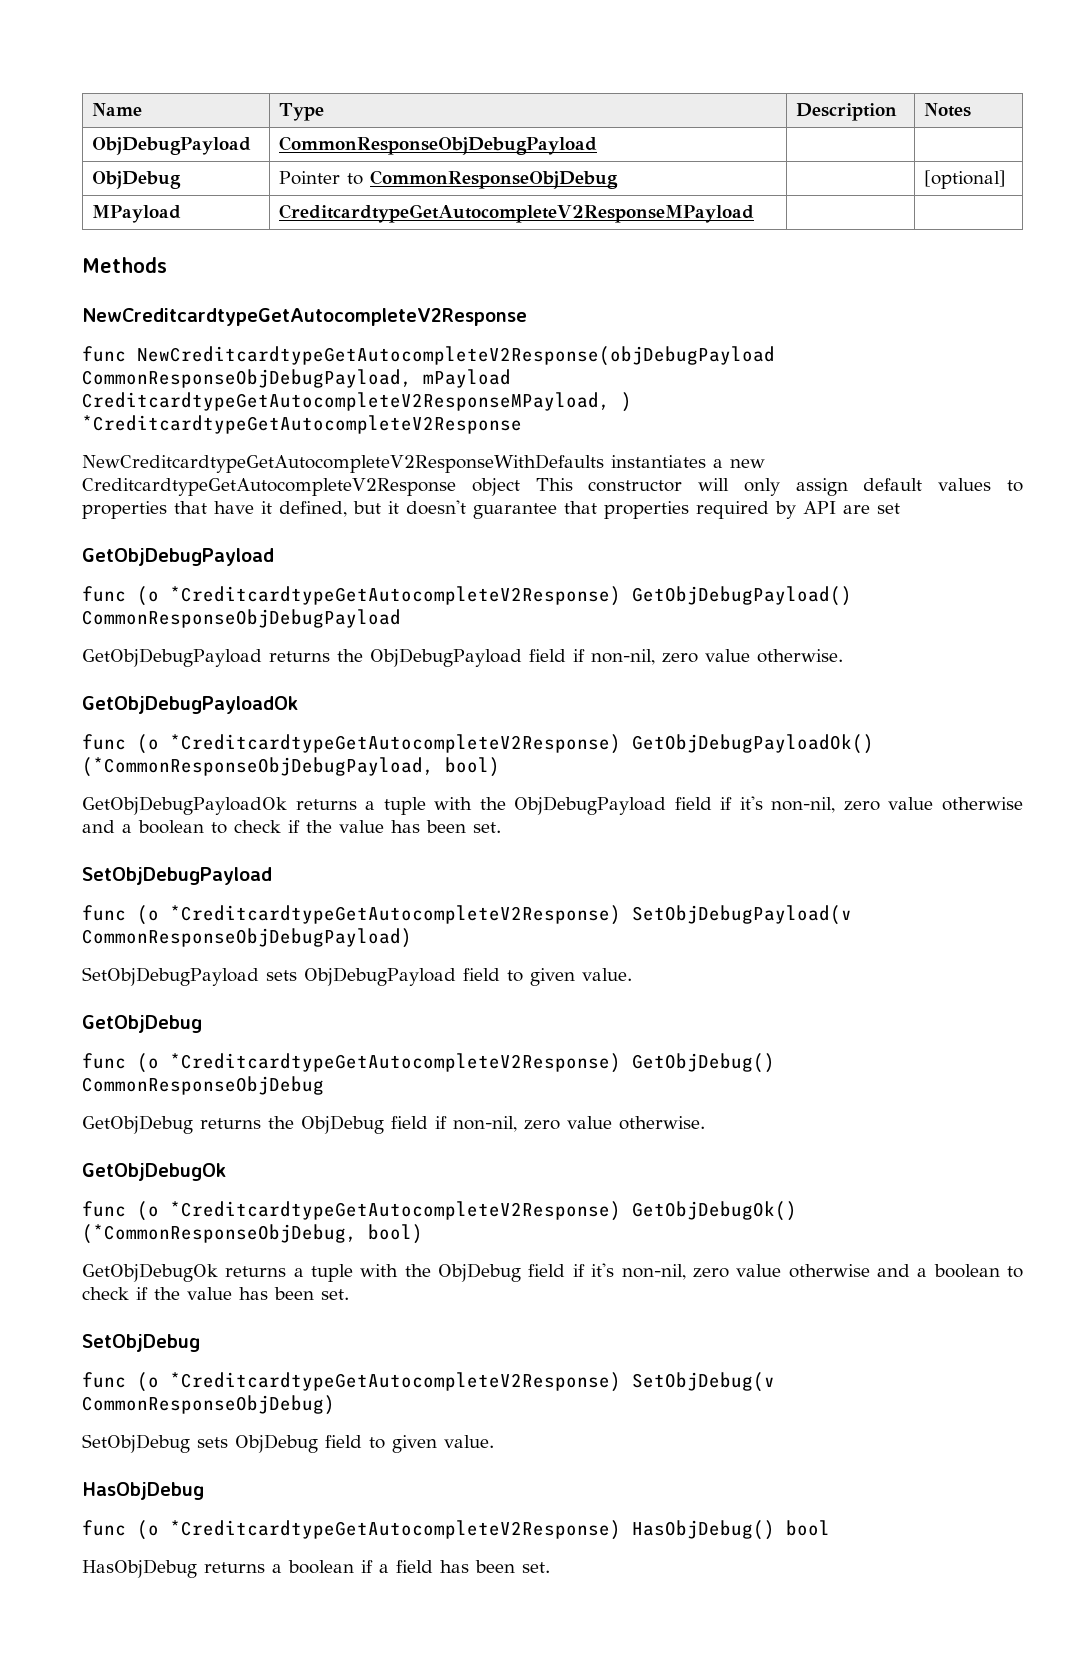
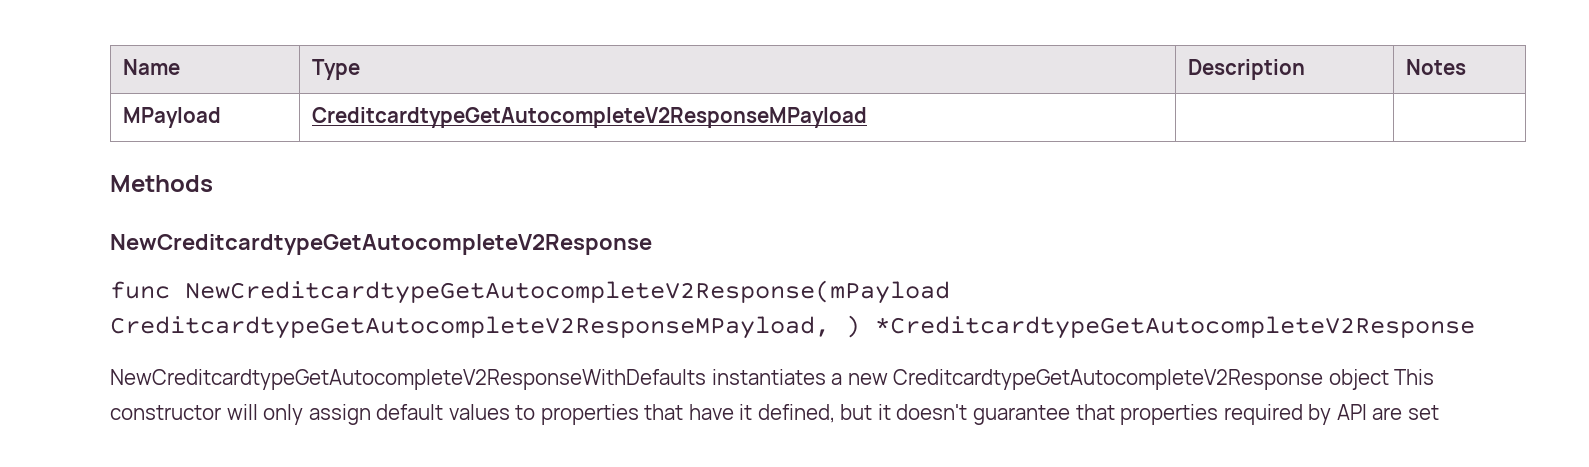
- ObjDebugPayload | CommonResponseObjDebugPayload | |
- ObjDebug | Pointer to CommonResponseObjDebug | | [optional]
- func NewCreditcardtypeGetAutocompleteV2Response(objDebugPayload CommonResponseObjDebugPayload, mPayload CreditcardtypeGetAutocompleteV2ResponseMPayload, ) *CreditcardtypeGetAutocompleteV2Response
+ func NewCreditcardtypeGetAutocompleteV2Response(mPayload CreditcardtypeGetAutocompleteV2ResponseMPayload, ) *CreditcardtypeGetAutocompleteV2Response
  NewCreditcardtypeGetAutocompleteV2ResponseWithDefaults instantiates a new CreditcardtypeGetAutocompleteV2Response object This constructor will only assign default values to properties that have it defined, but it doesn't guarantee that properties required by API are set
- GetObjDebugPayload
- func (o *CreditcardtypeGetAutocompleteV2Response) GetObjDebugPayload() CommonResponseObjDebugPayload
- GetObjDebugPayload returns the ObjDebugPayload field if non-nil, zero value otherwise.
- GetObjDebugPayloadOk
- func (o *CreditcardtypeGetAutocompleteV2Response) GetObjDebugPayloadOk() (*CommonResponseObjDebugPayload, bool)
- GetObjDebugPayloadOk returns a tuple with the ObjDebugPayload field if it's non-nil, zero value otherwise and a boolean to check if the value has been set.
- SetObjDebugPayload
- func (o *CreditcardtypeGetAutocompleteV2Response) SetObjDebugPayload(v CommonResponseObjDebugPayload)
- SetObjDebugPayload sets ObjDebugPayload field to given value.
- GetObjDebug
- func (o *CreditcardtypeGetAutocompleteV2Response) GetObjDebug() CommonResponseObjDebug
- GetObjDebug returns the ObjDebug field if non-nil, zero value otherwise.
- GetObjDebugOk
- func (o *CreditcardtypeGetAutocompleteV2Response) GetObjDebugOk() (*CommonResponseObjDebug, bool)
- GetObjDebugOk returns a tuple with the ObjDebug field if it's non-nil, zero value otherwise and a boolean to check if the value has been set.
- SetObjDebug
- func (o *CreditcardtypeGetAutocompleteV2Response) SetObjDebug(v CommonResponseObjDebug)
- SetObjDebug sets ObjDebug field to given value.
- HasObjDebug
- func (o *CreditcardtypeGetAutocompleteV2Response) HasObjDebug() bool
- HasObjDebug returns a boolean if a field has been set.

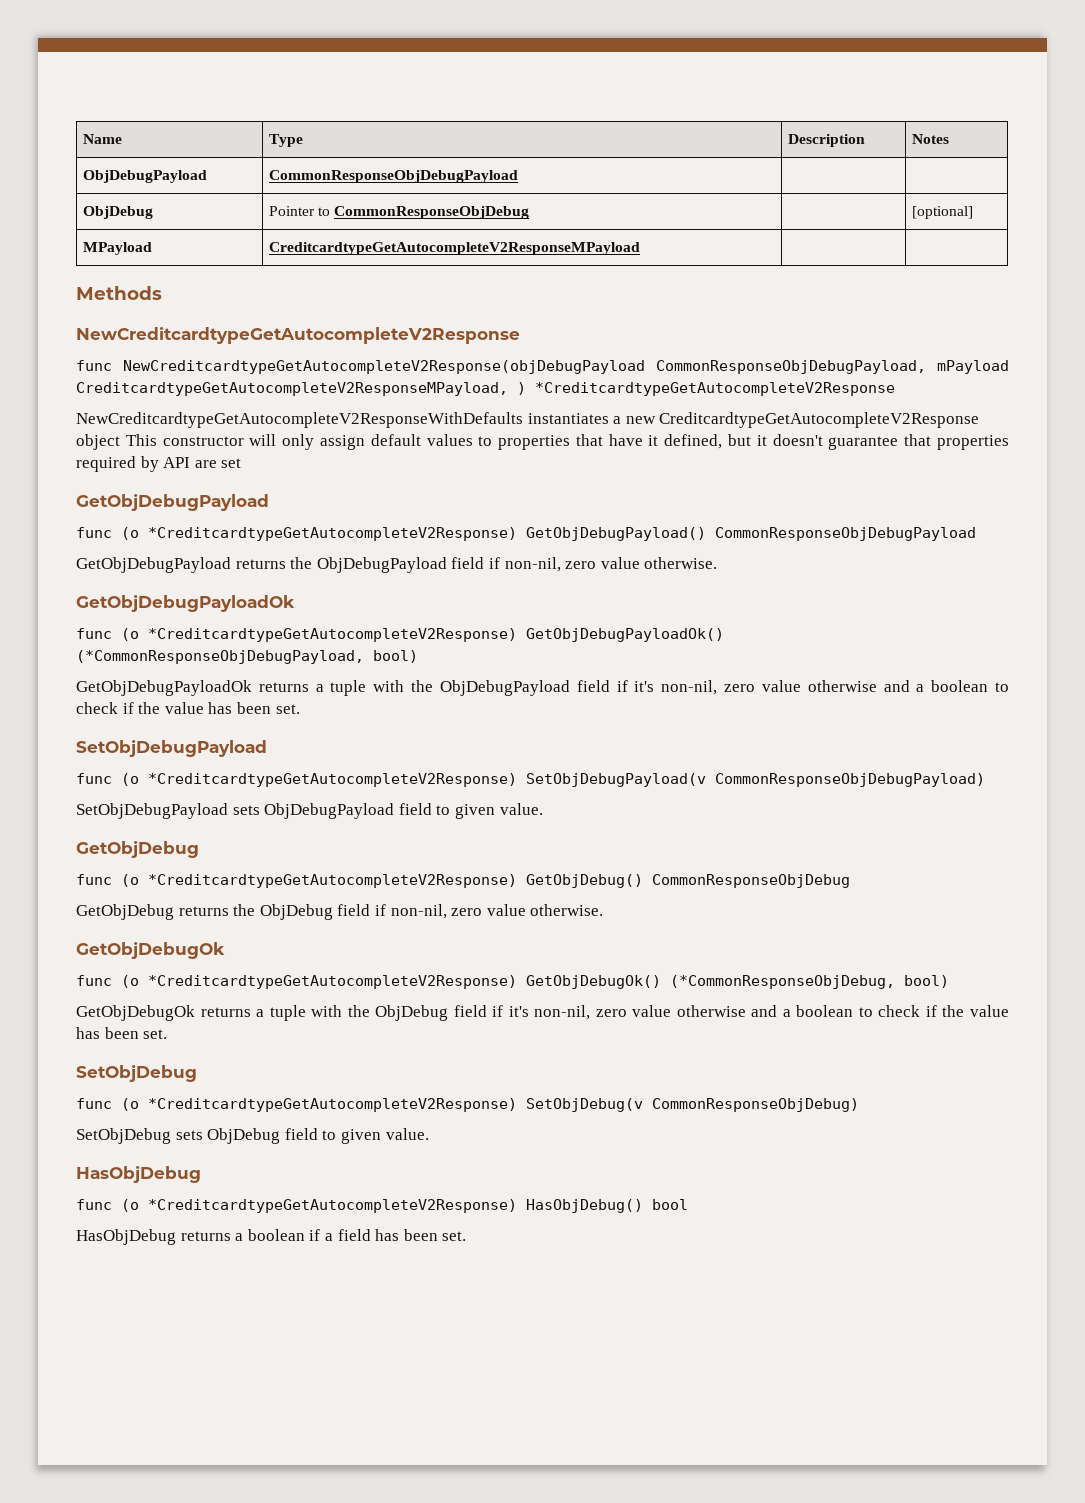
+ ObjDebugPayload | CommonResponseObjDebugPayload | |
+ ObjDebug | Pointer to CommonResponseObjDebug | | [optional]
- func NewCreditcardtypeGetAutocompleteV2Response(mPayload CreditcardtypeGetAutocompleteV2ResponseMPayload, ) *CreditcardtypeGetAutocompleteV2Response
+ func NewCreditcardtypeGetAutocompleteV2Response(objDebugPayload CommonResponseObjDebugPayload, mPayload CreditcardtypeGetAutocompleteV2ResponseMPayload, ) *CreditcardtypeGetAutocompleteV2Response
  NewCreditcardtypeGetAutocompleteV2ResponseWithDefaults instantiates a new CreditcardtypeGetAutocompleteV2Response object This constructor will only assign default values to properties that have it defined, but it doesn't guarantee that properties required by API are set
+ GetObjDebugPayload
+ func (o *CreditcardtypeGetAutocompleteV2Response) GetObjDebugPayload() CommonResponseObjDebugPayload
+ GetObjDebugPayload returns the ObjDebugPayload field if non-nil, zero value otherwise.
+ GetObjDebugPayloadOk
+ func (o *CreditcardtypeGetAutocompleteV2Response) GetObjDebugPayloadOk() (*CommonResponseObjDebugPayload, bool)
+ GetObjDebugPayloadOk returns a tuple with the ObjDebugPayload field if it's non-nil, zero value otherwise and a boolean to check if the value has been set.
+ SetObjDebugPayload
+ func (o *CreditcardtypeGetAutocompleteV2Response) SetObjDebugPayload(v CommonResponseObjDebugPayload)
+ SetObjDebugPayload sets ObjDebugPayload field to given value.
+ GetObjDebug
+ func (o *CreditcardtypeGetAutocompleteV2Response) GetObjDebug() CommonResponseObjDebug
+ GetObjDebug returns the ObjDebug field if non-nil, zero value otherwise.
+ GetObjDebugOk
+ func (o *CreditcardtypeGetAutocompleteV2Response) GetObjDebugOk() (*CommonResponseObjDebug, bool)
+ GetObjDebugOk returns a tuple with the ObjDebug field if it's non-nil, zero value otherwise and a boolean to check if the value has been set.
+ SetObjDebug
+ func (o *CreditcardtypeGetAutocompleteV2Response) SetObjDebug(v CommonResponseObjDebug)
+ SetObjDebug sets ObjDebug field to given value.
+ HasObjDebug
+ func (o *CreditcardtypeGetAutocompleteV2Response) HasObjDebug() bool
+ HasObjDebug returns a boolean if a field has been set.

